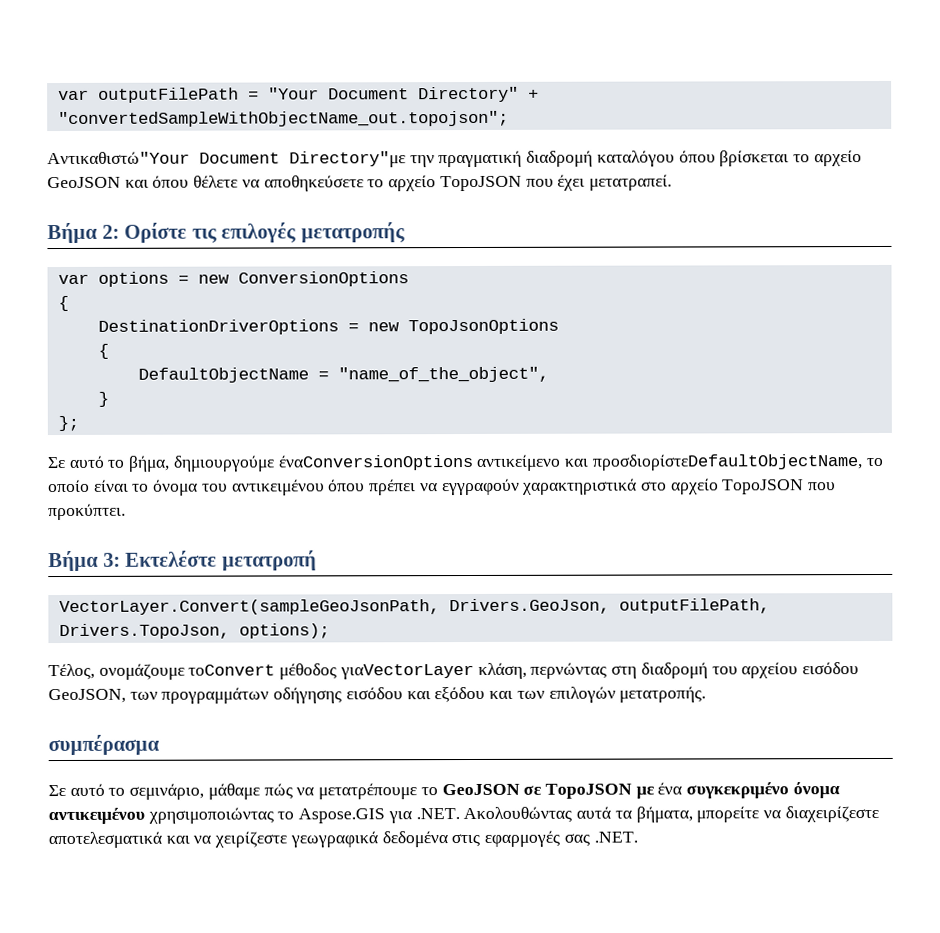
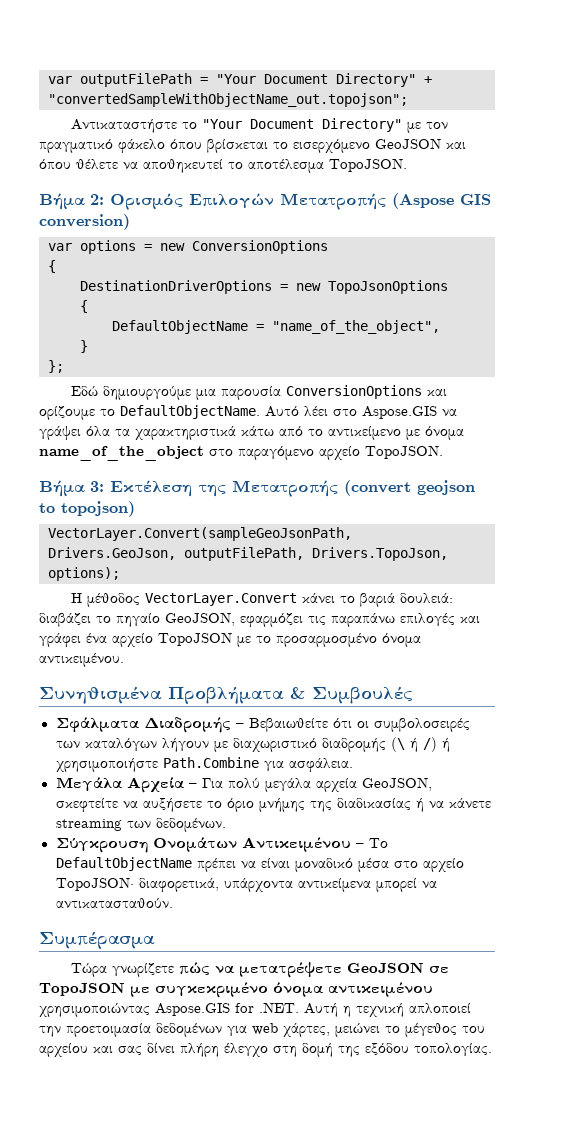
- Αντικαθιστώ"Your Document Directory"με την πραγματική διαδρομή καταλόγου όπου βρίσκεται το αρχείο GeoJSON και όπου θέλετε να αποθηκεύσετε το αρχείο TopoJSON που έχει μετατραπεί.
- Βήμα 2: Ορίστε τις επιλογές μετατροπής
+ Αντικαταστήστε το "Your Document Directory" με τον πραγματικό φάκελο όπου βρίσκεται το εισερχόμενο GeoJSON και όπου θέλετε να αποθηκευτεί το αποτέλεσμα TopoJSON.
+ Βήμα 2: Ορισμός Επιλογών Μετατροπής (Aspose GIS conversion)
- Σε αυτό το βήμα, δημιουργούμε έναConversionOptions αντικείμενο και προσδιορίστεDefaultObjectName, το οποίο είναι το όνομα του αντικειμένου όπου πρέπει να εγγραφούν χαρακτηριστικά στο αρχείο TopoJSON που προκύπτει.
- Βήμα 3: Εκτελέστε μετατροπή
+ Εδώ δημιουργούμε μια παρουσία ConversionOptions και ορίζουμε το DefaultObjectName. Αυτό λέει στο Aspose.GIS να γράψει όλα τα χαρακτηριστικά κάτω από το αντικείμενο με όνομα name_of_the_object στο παραγόμενο αρχείο TopoJSON.
+ Βήμα 3: Εκτέλεση της Μετατροπής (convert geojson to topojson)
- Τέλος, ονομάζουμε τοConvert μέθοδος γιαVectorLayer κλάση, περνώντας στη διαδρομή του αρχείου εισόδου GeoJSON, των προγραμμάτων οδήγησης εισόδου και εξόδου και των επιλογών μετατροπής.
- συμπέρασμα
- Σε αυτό το σεμινάριο, μάθαμε πώς να μετατρέπουμε το GeoJSON σε TopoJSON με ένα συγκεκριμένο όνομα αντικειμένου χρησιμοποιώντας το Aspose.GIS για .NET. Ακολουθώντας αυτά τα βήματα, μπορείτε να διαχειρίζεστε αποτελεσματικά και να χειρίζεστε γεωγραφικά δεδομένα στις εφαρμογές σας .NET.
+ Η μέθοδος VectorLayer.Convert κάνει το βαριά δουλειά: διαβάζει το πηγαίο GeoJSON, εφαρμόζει τις παραπάνω επιλογές και γράφει ένα αρχείο TopoJSON με το προσαρμοσμένο όνομα αντικειμένου.
+ Συνηθισμένα Προβλήματα & Συμβουλές
+ Σφάλματα Διαδρομής – Βεβαιωθείτε ότι οι συμβολοσειρές των καταλόγων λήγουν με διαχωριστικό διαδρομής (\ ή /) ή χρησιμοποιήστε Path.Combine για ασφάλεια.
+ Μεγάλα Αρχεία – Για πολύ μεγάλα αρχεία GeoJSON, σκεφτείτε να αυξήσετε το όριο μνήμης της διαδικασίας ή να κάνετε streaming των δεδομένων.
+ Σύγκρουση Ονομάτων Αντικειμένου – Το DefaultObjectName πρέπει να είναι μοναδικό μέσα στο αρχείο TopoJSON· διαφορετικά, υπάρχοντα αντικείμενα μπορεί να αντικατασταθούν.
+ Συμπέρασμα
+ Τώρα γνωρίζετε πώς να μετατρέψετε GeoJSON σε TopoJSON με συγκεκριμένο όνομα αντικειμένου χρησιμοποιώντας Aspose.GIS for .NET. Αυτή η τεχνική απλοποιεί την προετοιμασία δεδομένων για web χάρτες, μειώνει το μέγεθος του αρχείου και σας δίνει πλήρη έλεγχο στη δομή της εξόδου τοπολογίας.

